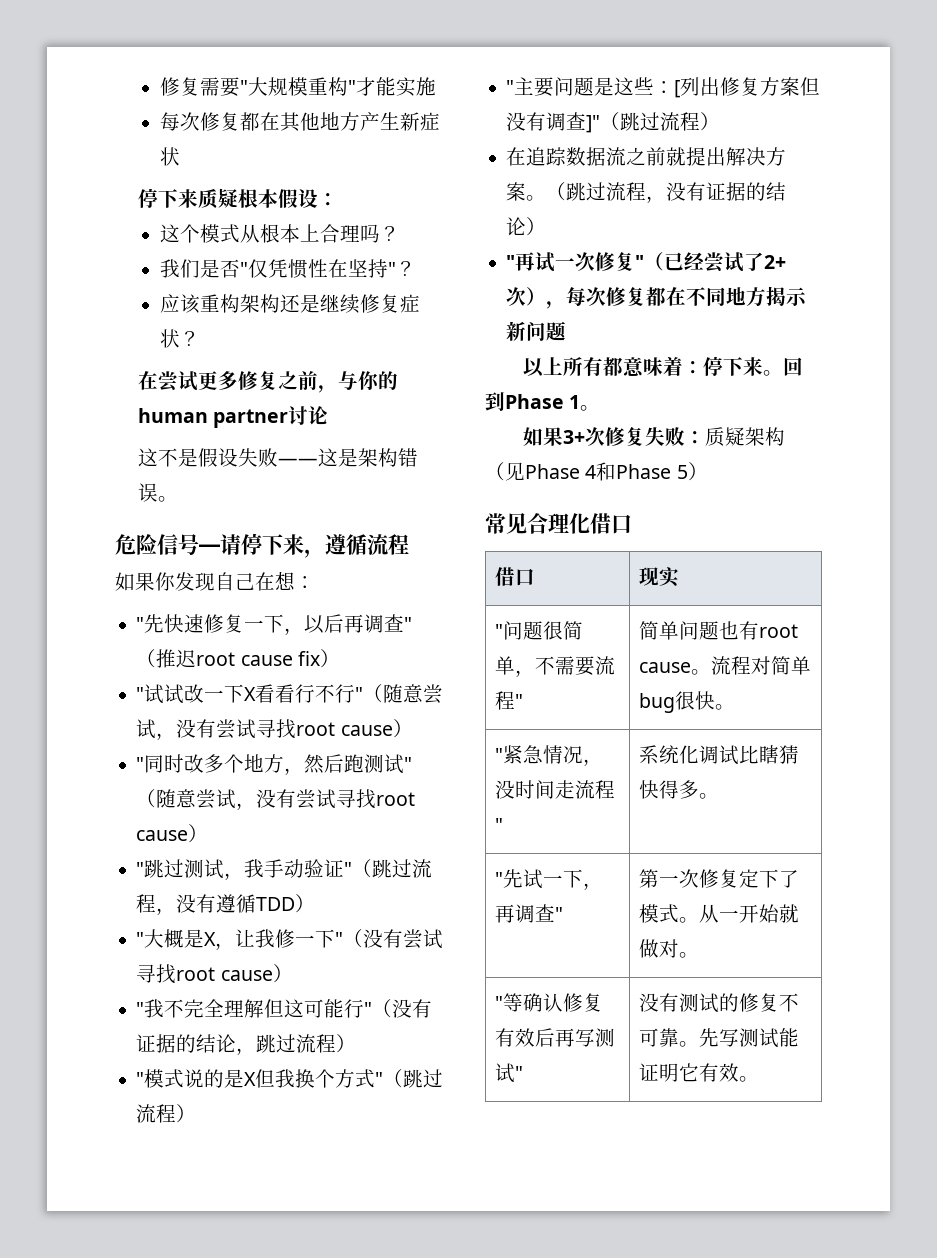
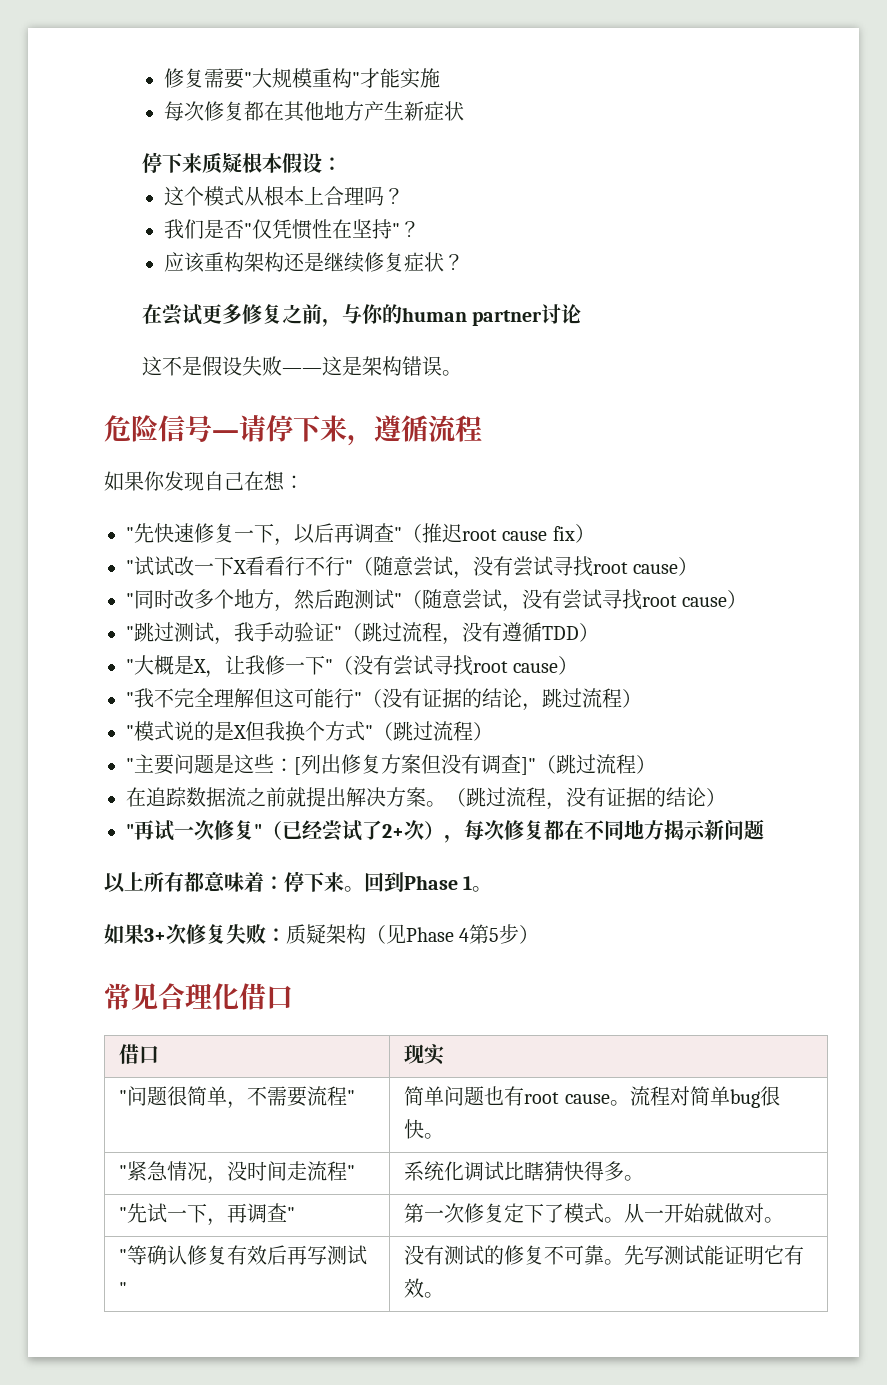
- 如果3+次修复失败：质疑架构（见Phase 4和Phase 5）
+ 如果3+次修复失败：质疑架构（见Phase 4第5步）

